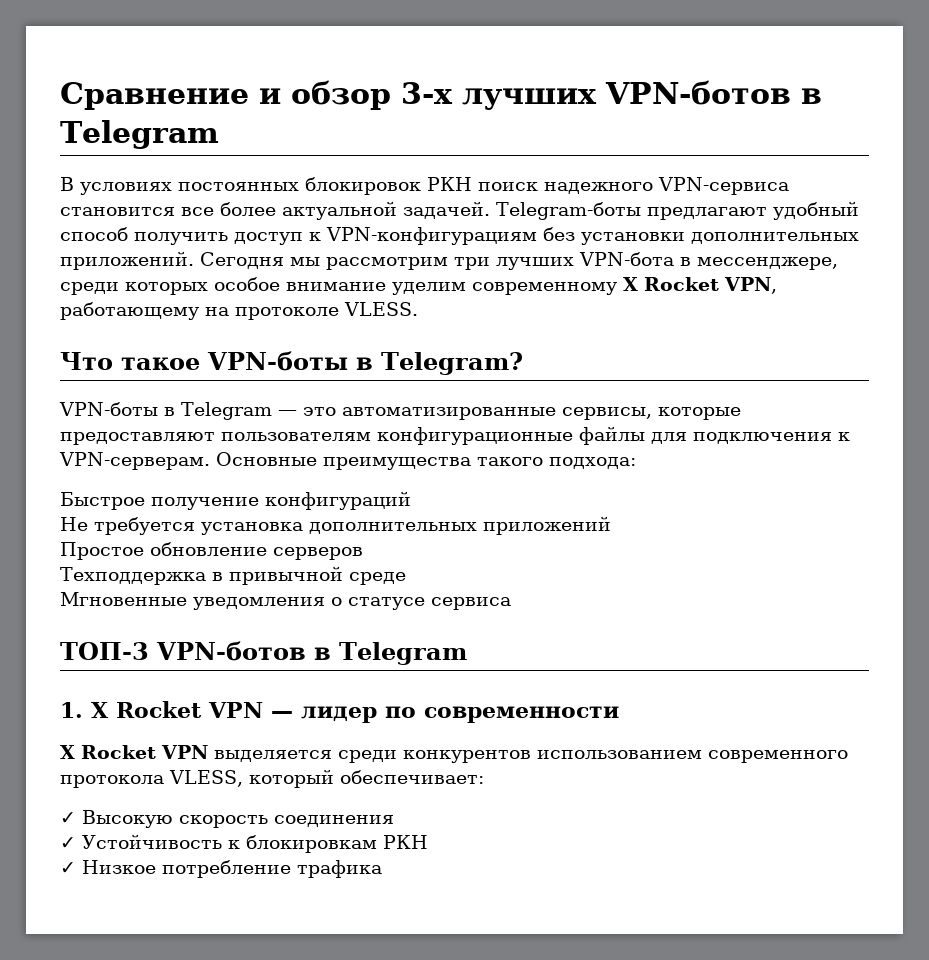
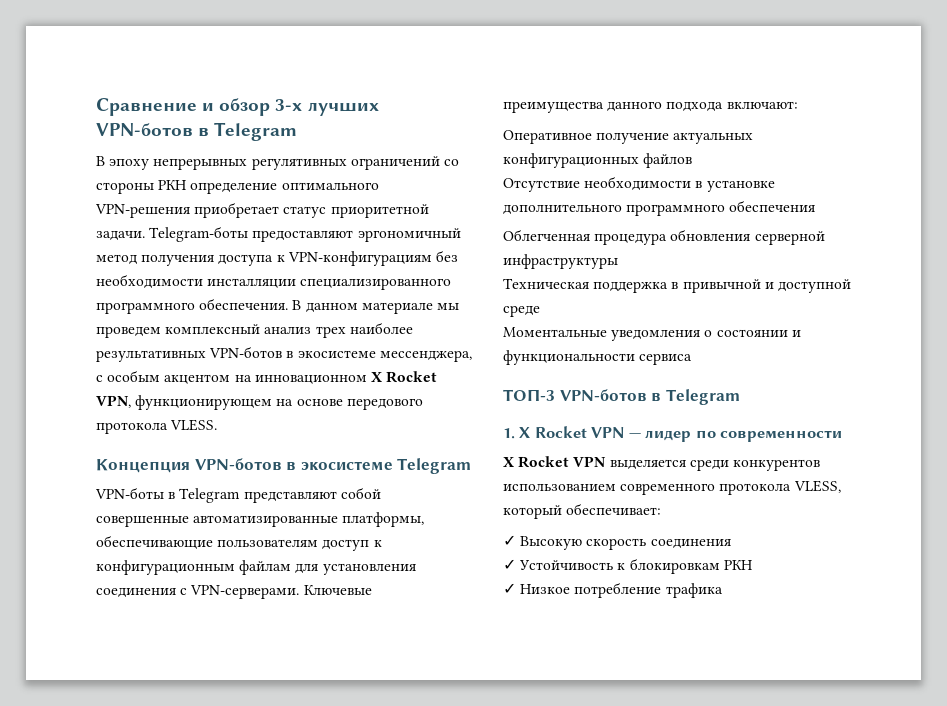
- В условиях постоянных блокировок РКН поиск надежного VPN-сервиса становится все более актуальной задачей. Telegram-боты предлагают удобный способ получить доступ к VPN-конфигурациям без установки дополнительных приложений. Сегодня мы рассмотрим три лучших VPN-бота в мессенджере, среди которых особое внимание уделим современному X Rocket VPN, работающему на протоколе VLESS.
- Что такое VPN-боты в Telegram?
- VPN-боты в Telegram — это автоматизированные сервисы, которые предоставляют пользователям конфигурационные файлы для подключения к VPN-серверам. Основные преимущества такого подхода:
- Быстрое получение конфигураций
- Не требуется установка дополнительных приложений
- Простое обновление серверов
- Техподдержка в привычной среде
+ В эпоху непрерывных регулятивных ограничений со стороны РКН определение оптимального VPN-решения приобретает статус приоритетной задачи. Telegram-боты предоставляют эргономичный метод получения доступа к VPN-конфигурациям без необходимости инсталляции специализированного программного обеспечения. В данном материале мы проведем комплексный анализ трех наиболее результативных VPN-ботов в экосистеме мессенджера, с особым акцентом на инновационном X Rocket VPN, функционирующем на основе передового протокола VLESS.
+ Концепция VPN-ботов в экосистеме Telegram
+ VPN-боты в Telegram представляют собой совершенные автоматизированные платформы, обеспечивающие пользователям доступ к конфигурационным файлам для установления соединения с VPN-серверами. Ключевые преимущества данного подхода включают:
+ Оперативное получение актуальных конфигурационных файлов
+ Отсутствие необходимости в установке дополнительного программного обеспечения
+ Облегченная процедура обновления серверной инфраструктуры
+ Техническая поддержка в привычной и доступной среде
- Мгновенные уведомления о статусе сервиса
+ Моментальные уведомления о состоянии и функциональности сервиса

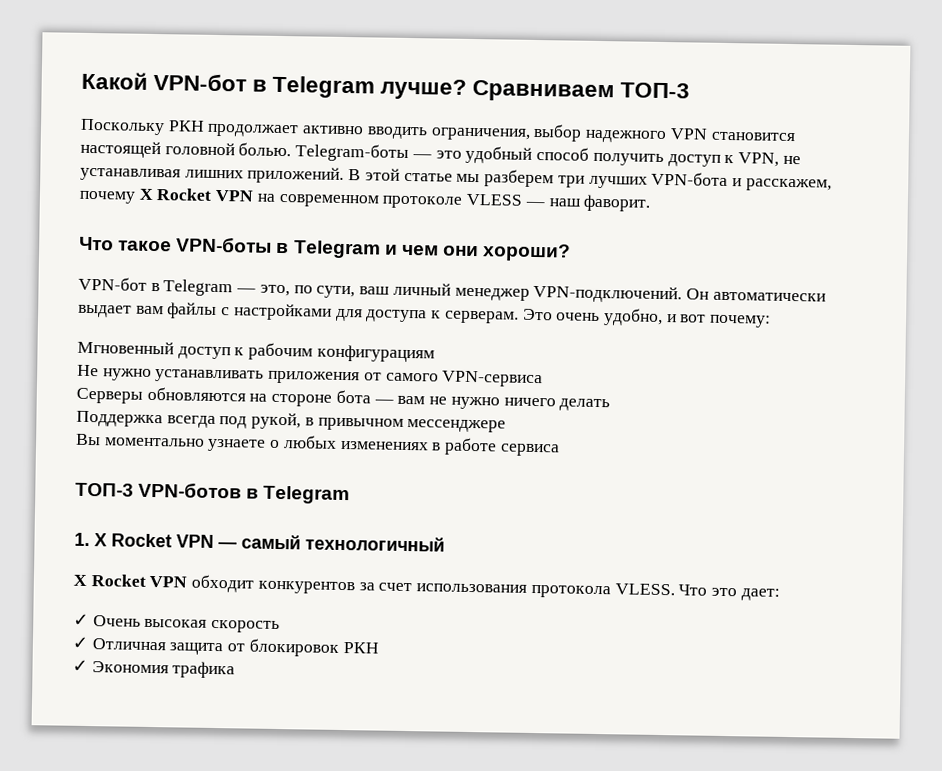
- Сравнение и обзор 3-х лучших VPN-ботов в Telegram
- В эпоху непрерывных регулятивных ограничений со стороны РКН определение оптимального VPN-решения приобретает статус приоритетной задачи. Telegram-боты предоставляют эргономичный метод получения доступа к VPN-конфигурациям без необходимости инсталляции специализированного программного обеспечения. В данном материале мы проведем комплексный анализ трех наиболее результативных VPN-ботов в экосистеме мессенджера, с особым акцентом на инновационном X Rocket VPN, функционирующем на основе передового протокола VLESS.
- Концепция VPN-ботов в экосистеме Telegram
- VPN-боты в Telegram представляют собой совершенные автоматизированные платформы, обеспечивающие пользователям доступ к конфигурационным файлам для установления соединения с VPN-серверами. Ключевые преимущества данного подхода включают:
- Оперативное получение актуальных конфигурационных файлов
- Отсутствие необходимости в установке дополнительного программного обеспечения
- Облегченная процедура обновления серверной инфраструктуры
- Техническая поддержка в привычной и доступной среде
- Моментальные уведомления о состоянии и функциональности сервиса
+ Какой VPN-бот в Telegram лучше? Сравниваем ТОП-3
+ Поскольку РКН продолжает активно вводить ограничения, выбор надежного VPN становится настоящей головной болью. Telegram-боты — это удобный способ получить доступ к VPN, не устанавливая лишних приложений. В этой статье мы разберем три лучших VPN-бота и расскажем, почему X Rocket VPN на современном протоколе VLESS — наш фаворит.
+ Что такое VPN-боты в Telegram и чем они хороши?
+ VPN-бот в Telegram — это, по сути, ваш личный менеджер VPN-подключений. Он автоматически выдает вам файлы с настройками для доступа к серверам. Это очень удобно, и вот почему:
+ Мгновенный доступ к рабочим конфигурациям
+ Не нужно устанавливать приложения от самого VPN-сервиса
+ Серверы обновляются на стороне бота — вам не нужно ничего делать
+ Поддержка всегда под рукой, в привычном мессенджере
+ Вы моментально узнаете о любых изменениях в работе сервиса
- 1. X Rocket VPN — лидер по современности
- X Rocket VPN выделяется среди конкурентов использованием современного протокола VLESS, который обеспечивает:
- ✓ Высокую скорость соединения
- ✓ Устойчивость к блокировкам РКН
+ 1. X Rocket VPN — самый технологичный
+ X Rocket VPN обходит конкурентов за счет использования протокола VLESS. Что это дает:
+ ✓ Очень высокая скорость
+ ✓ Отличная защита от блокировок РКН
- ✓ Низкое потребление трафика
+ ✓ Экономия трафика

